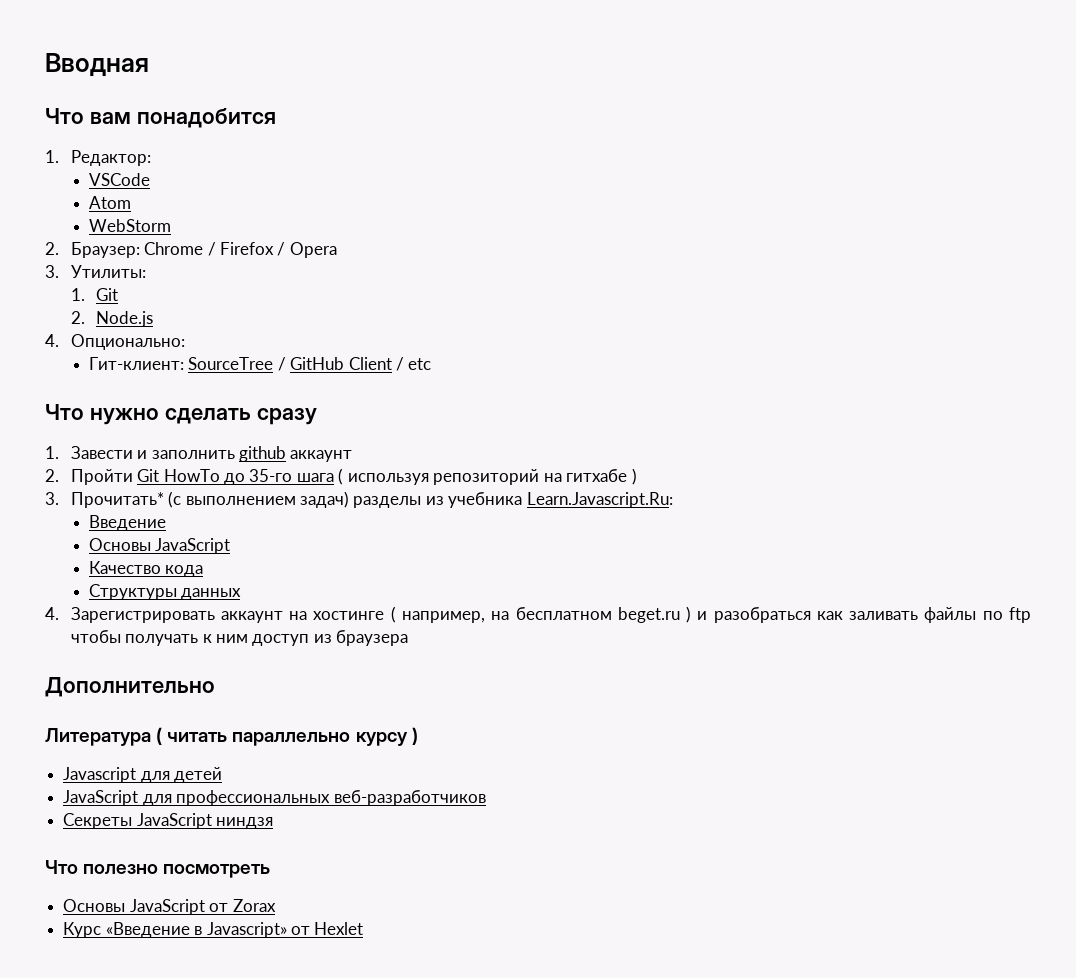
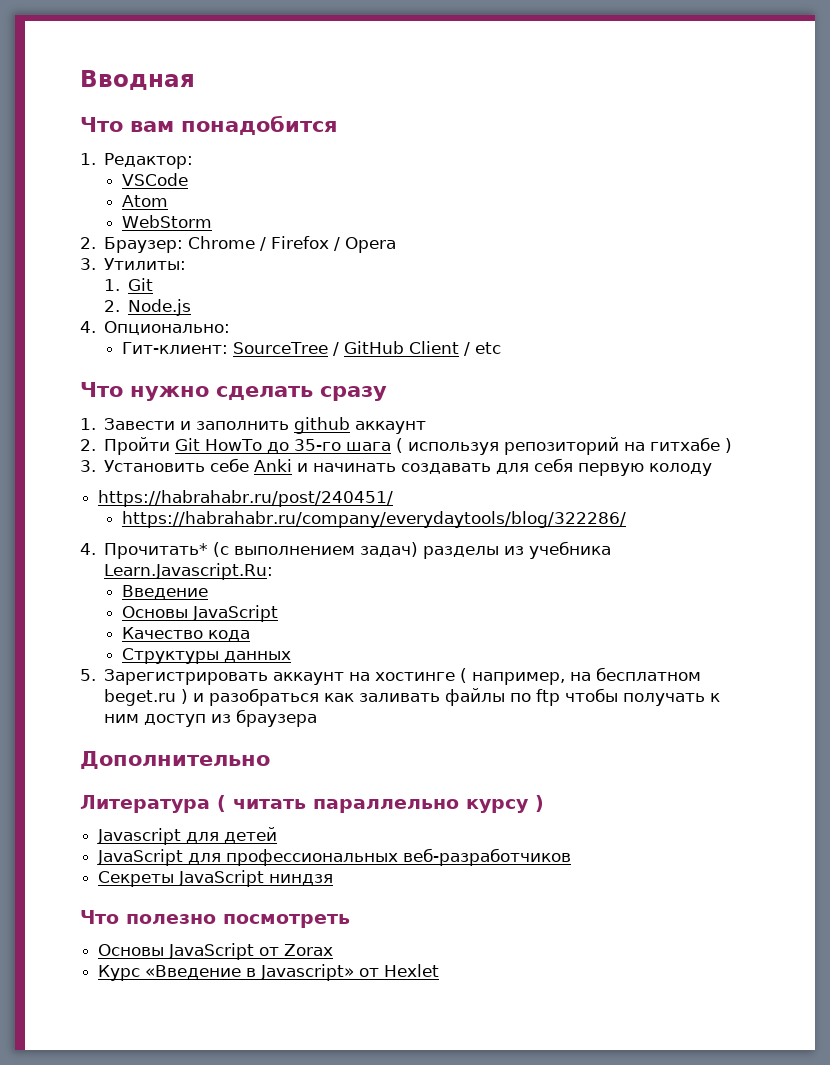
- 3. Прочитать* (с выполнением задач) разделы из учебника Learn.Javascript.Ru:
+ 3. Установить себе Anki и начинать создавать для себя первую колоду
+ https://habrahabr.ru/post/240451/
+ https://habrahabr.ru/company/everydaytools/blog/322286/
+ 4. Прочитать* (с выполнением задач) разделы из учебника Learn.Javascript.Ru:
- 4. Зарегистрировать аккаунт на хостинге ( например, на бесплатном beget.ru ) и разобраться как заливать файлы по ftp чтобы получать к ним доступ из браузера
+ 5. Зарегистрировать аккаунт на хостинге ( например, на бесплатном beget.ru ) и разобраться как заливать файлы по ftp чтобы получать к ним доступ из браузера

